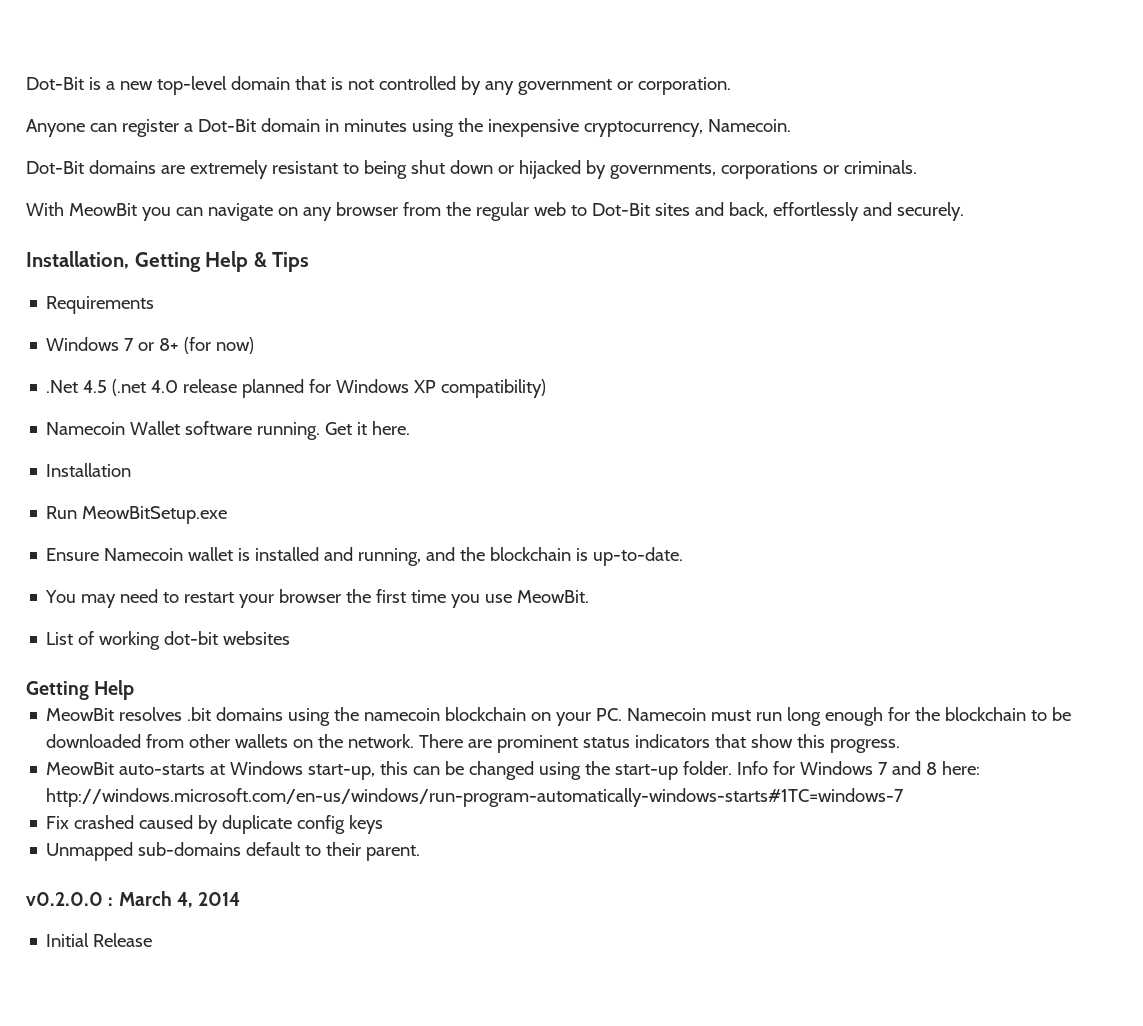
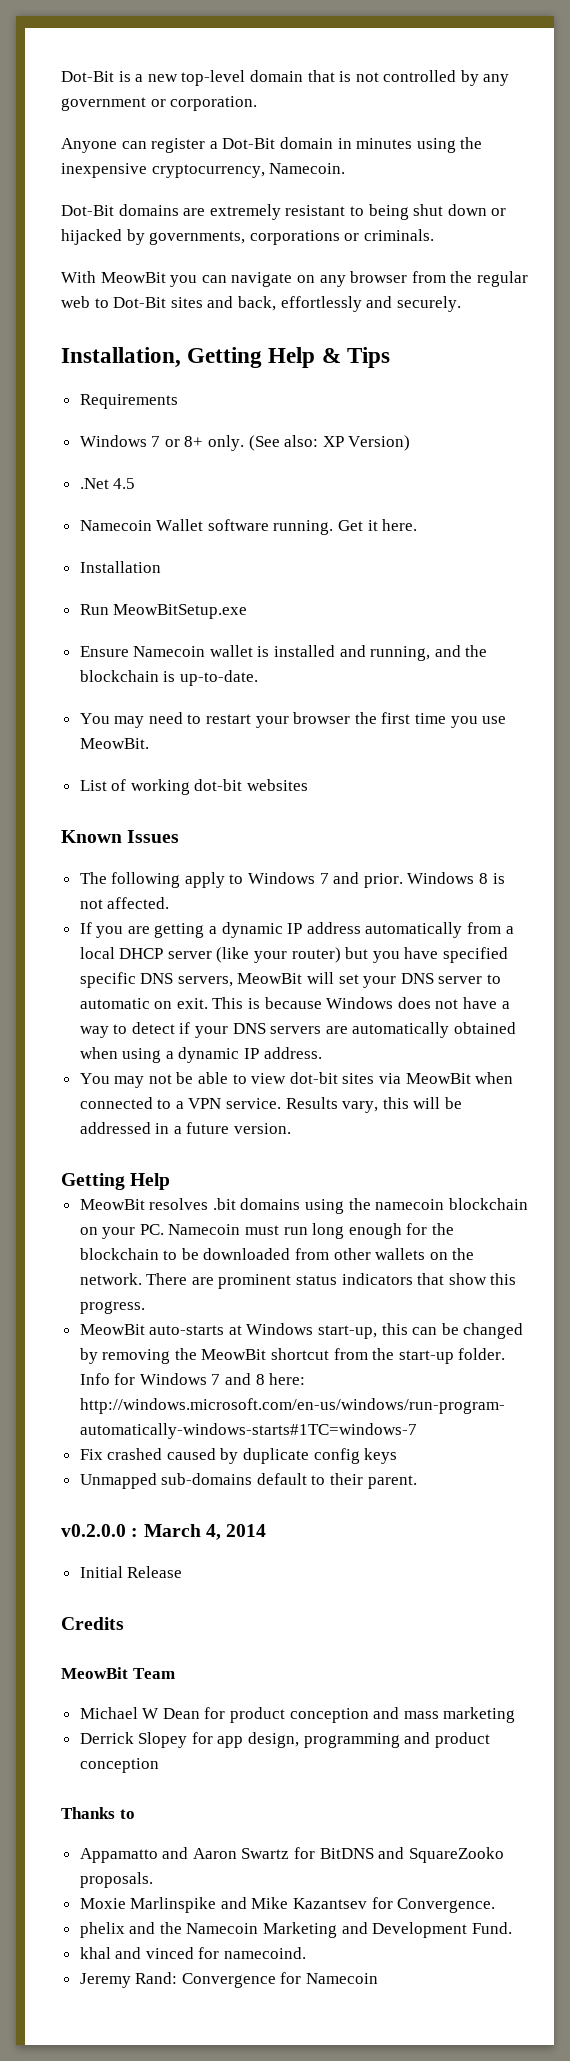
- Windows 7 or 8+ (for now)
- .Net 4.5 (.net 4.0 release planned for Windows XP compatibility)
+ Windows 7 or 8+ only. (See also: XP Version)
+ .Net 4.5
+ Known Issues
+ The following apply to Windows 7 and prior. Windows 8 is not affected.
+ If you are getting a dynamic IP address automatically from a local DHCP server (like your router) but you have specified specific DNS servers, MeowBit will set your DNS server to automatic on exit. This is because Windows does not have a way to detect if your DNS servers are automatically obtained when using a dynamic IP address.
+ You may not be able to view dot-bit sites via MeowBit when connected to a VPN service. Results vary, this will be addressed in a future version.
- MeowBit auto-starts at Windows start-up, this can be changed using the start-up folder.
+ MeowBit auto-starts at Windows start-up, this can be changed by removing the MeowBit shortcut from the start-up folder.
+ Credits
+ MeowBit Team
+ Michael W Dean for product conception and mass marketing
+ Derrick Slopey for app design, programming and product conception
+ Thanks to
+ Appamatto and Aaron Swartz for BitDNS and SquareZooko proposals.
+ Moxie Marlinspike and Mike Kazantsev for Convergence.
+ phelix and the Namecoin Marketing and Development Fund.
+ khal and vinced for namecoind.
+ Jeremy Rand: Convergence for Namecoin

